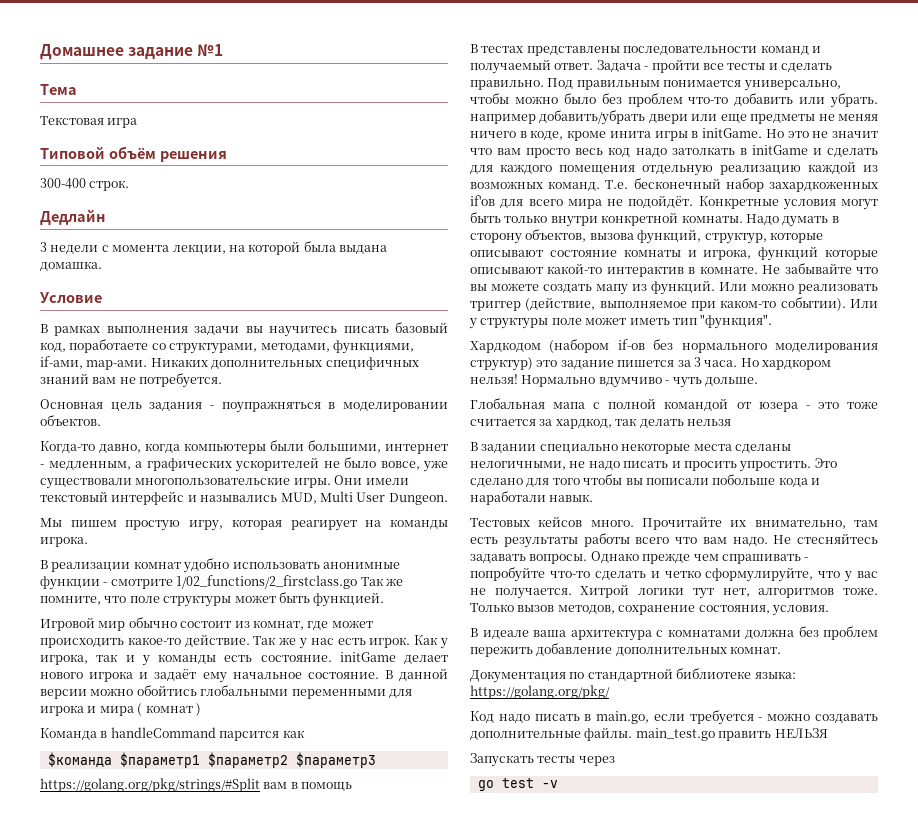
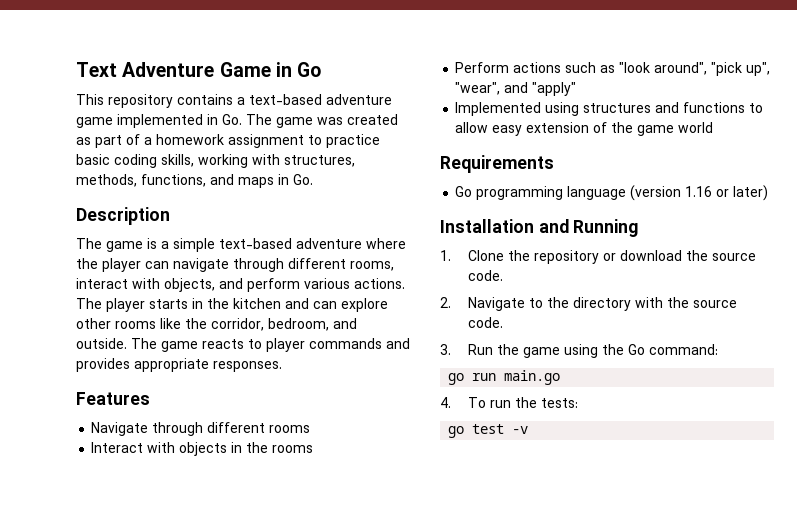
- Домашнее задание №1
- Тема
- Текстовая игра
- Типовой объём решения
- 300-400 строк.
- Дедлайн
- 3 недели с момента лекции, на которой была выдана домашка.
- Условие
- В рамках выполнения задачи вы научитесь писать базовый код, поработаете со структурами, методами, функциями, if-ами, map-ами. Никаких дополнительных специфичных знаний вам не потребуется.
- Основная цель задания - поупражняться в моделировании объектов.
- Когда-то давно, когда компьютеры были большими, интернет - медленным, а графических ускорителей не было вовсе, уже существовали многопользовательские игры. Они имели текстовый интерфейс и назывались MUD, Multi User Dungeon.
- Мы пишем простую игру, которая реагирует на команды игрока.
- В реализации комнат удобно использовать анонимные функции - смотрите 1/02_functions/2_firstclass.go Так же помните, что поле структуры может быть функцией.
- Игровой мир обычно состоит из комнат, где может происходить какое-то действие. Так же у нас есть игрок. Как у игрока, так и у команды есть состояние. initGame делает нового игрока и задаёт ему начальное состояние. В данной версии можно обойтись глобальными переменными для игрока и мира ( комнат )
- Команда в handleCommand парсится как
- $команда $параметр1 $параметр2 $параметр3
- https://golang.org/pkg/strings/#Split вам в помощь
- В тестах представлены последовательности команд и получаемый ответ. Задача - пройти все тесты и сделать правильно. Под правильным понимается универсально, чтобы можно было без проблем что-то добавить или убрать. например добавить/убрать двери или еще предметы не меняя ничего в коде, кроме инита игры в initGame. Но это не значит что вам просто весь код надо затолкать в initGame и сделать для каждого помещения отдельную реализацию каждой из возможных команд. Т.е. бесконечный набор захардкоженных if'ов для всего мира не подойдёт. Конкретные условия могут быть только внутри конкретной комнаты. Надо думать в сторону объектов, вызова функций, структур, которые описывают состояние комнаты и игрока, функций которые описывают какой-то интерактив в комнате. Не забывайте что вы можете создать мапу из функций. Или можно реализовать триггер (действие, выполняемое при каком-то событии). Или у структуры поле может иметь тип "функция".
- Хардкодом (набором if-ов без нормального моделирования структур) это задание пишется за 3 часа. Но хардкором нельзя! Нормально вдумчиво - чуть дольше.
- Глобальная мапа с полной командой от юзера - это тоже считается за хардкод, так делать нельзя
- В задании специально некоторые места сделаны нелогичными, не надо писать и просить упростить. Это сделано для того чтобы вы пописали побольше кода и наработали навык.
- Тестовых кейсов много. Прочитайте их внимательно, там есть результаты работы всего что вам надо. Не стесняйтесь задавать вопросы. Однако прежде чем спрашивать - попробуйте что-то сделать и четко сформулируйте, что у вас не получается. Хитрой логики тут нет, алгоритмов тоже. Только вызов методов, сохранение состояния, условия.
- В идеале ваша архитектура с комнатами должна без проблем пережить добавление дополнительных комнат.
- Документация по стандартной библиотеке языка: https://golang.org/pkg/
- Код надо писать в main.go, если требуется - можно создавать дополнительные файлы. main_test.go править НЕЛЬЗЯ
- Запускать тесты через
+ Text Adventure Game in Go
+ This repository contains a text-based adventure game implemented in Go. The game was created as part of a homework assignment to practice basic coding skills, working with structures, methods, functions, and maps in Go.
+ Description
+ The game is a simple text-based adventure where the player can navigate through different rooms, interact with objects, and perform various actions. The player starts in the kitchen and can explore other rooms like the corridor, bedroom, and outside. The game reacts to player commands and provides appropriate responses.
+ Features
+ Navigate through different rooms
+ Interact with objects in the rooms
+ Perform actions such as "look around", "pick up", "wear", and "apply"
+ Implemented using structures and functions to allow easy extension of the game world
+ Requirements
+ Go programming language (version 1.16 or later)
+ Installation and Running
+ 1. Clone the repository or download the source code.
+ 2. Navigate to the directory with the source code.
+ 3. Run the game using the Go command:
+ go run main.go
+ 4. To run the tests:

